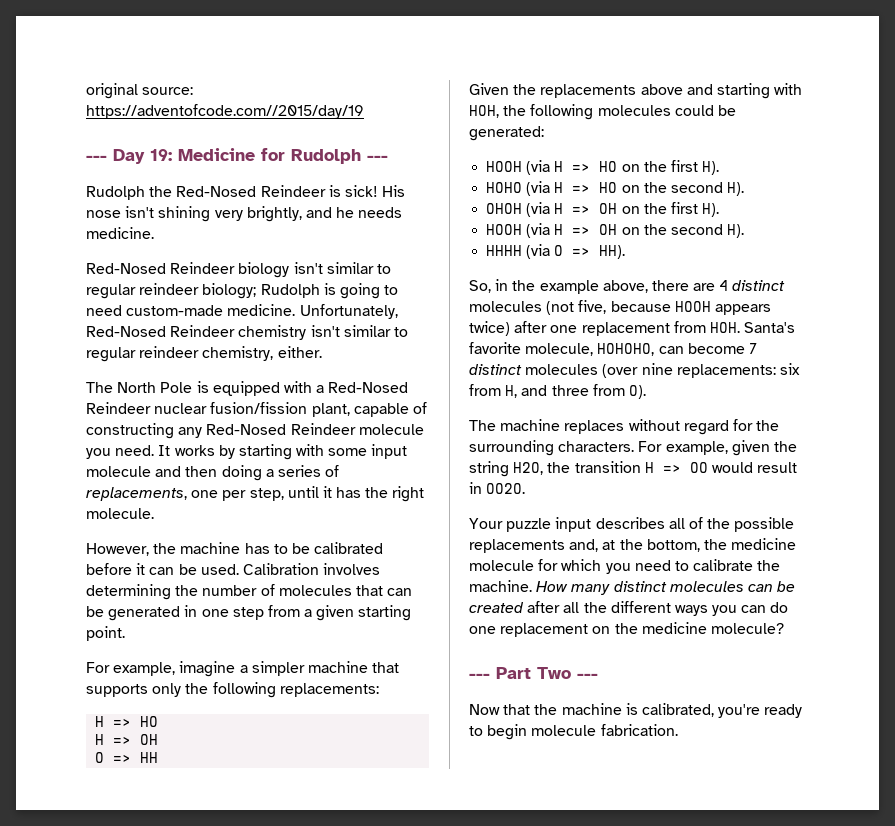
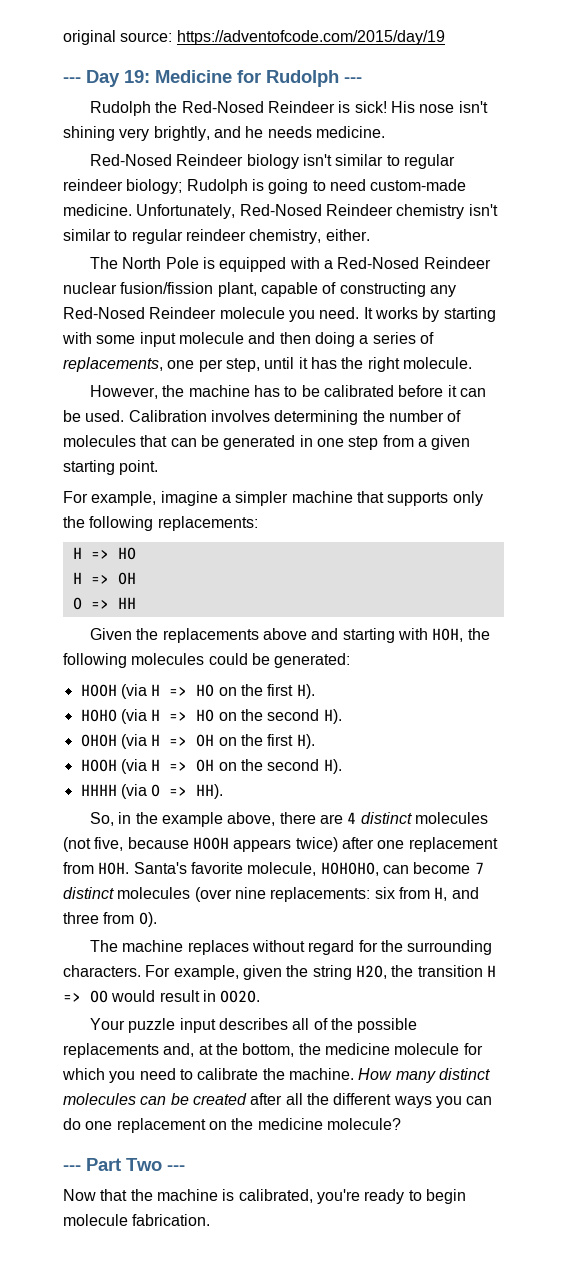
- original source: https://adventofcode.com//2015/day/19
+ original source: https://adventofcode.com/2015/day/19

